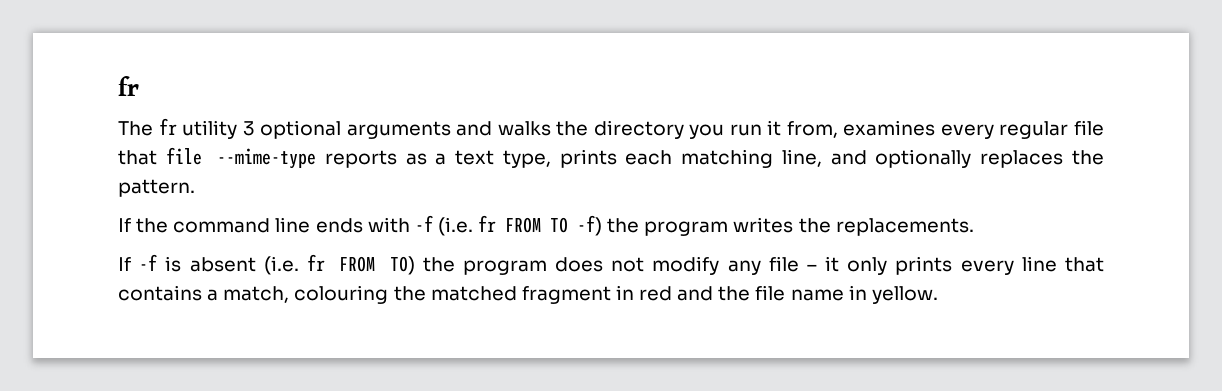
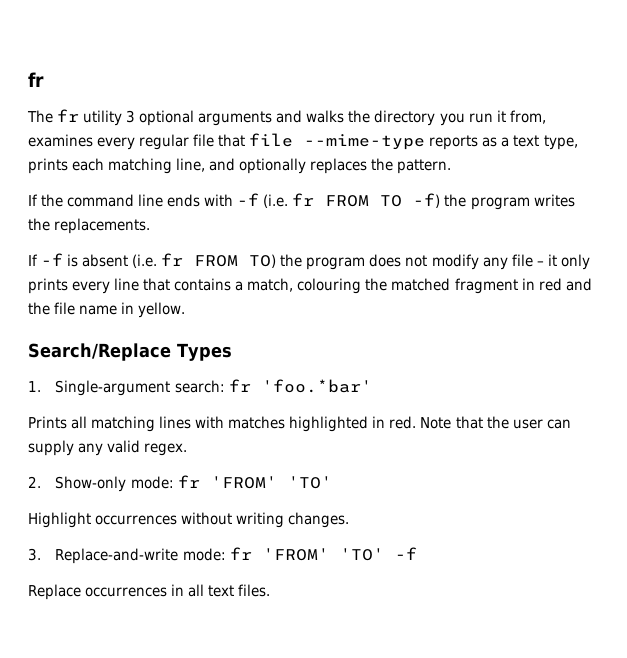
+ Search/Replace Types
+ 1. Single-argument search: fr 'foo.*bar'
+ Prints all matching lines with matches highlighted in red. Note that the user can supply any valid regex.
+ 2. Show-only mode: fr 'FROM' 'TO'
+ Highlight occurrences without writing changes.
+ 3. Replace-and-write mode: fr 'FROM' 'TO' -f
+ Replace occurrences in all text files.

